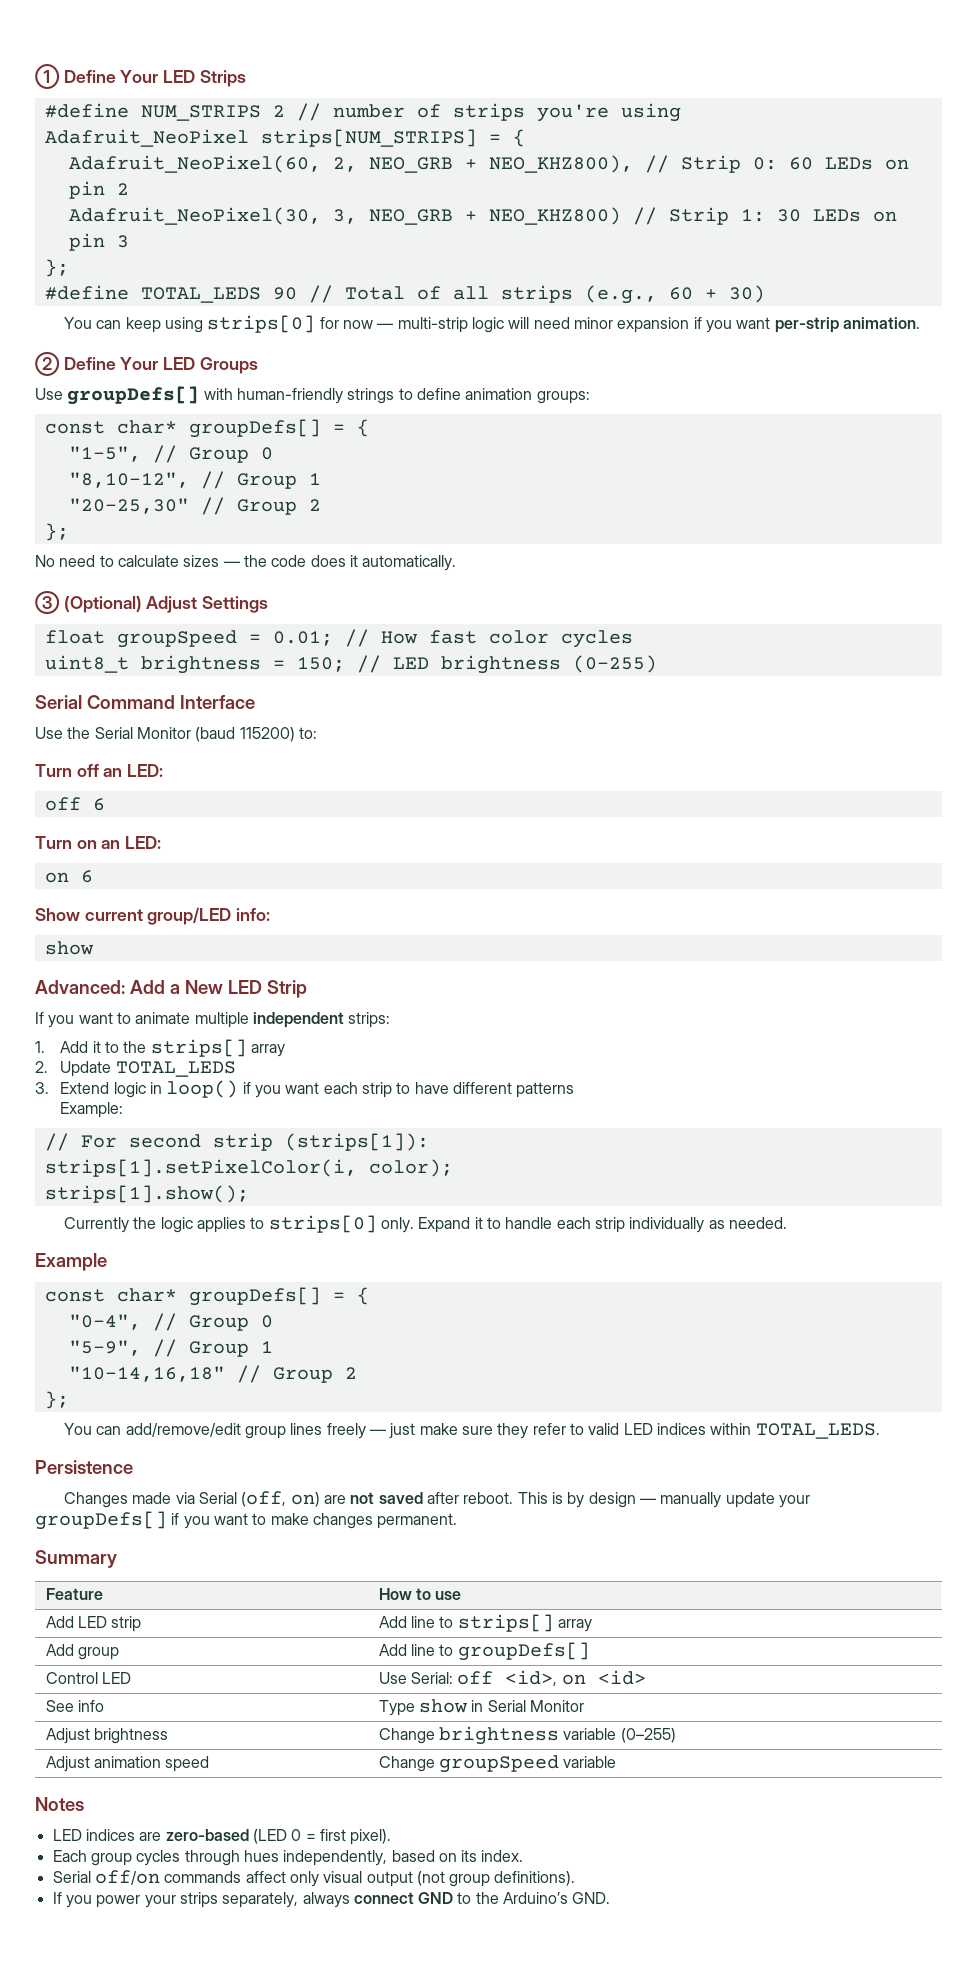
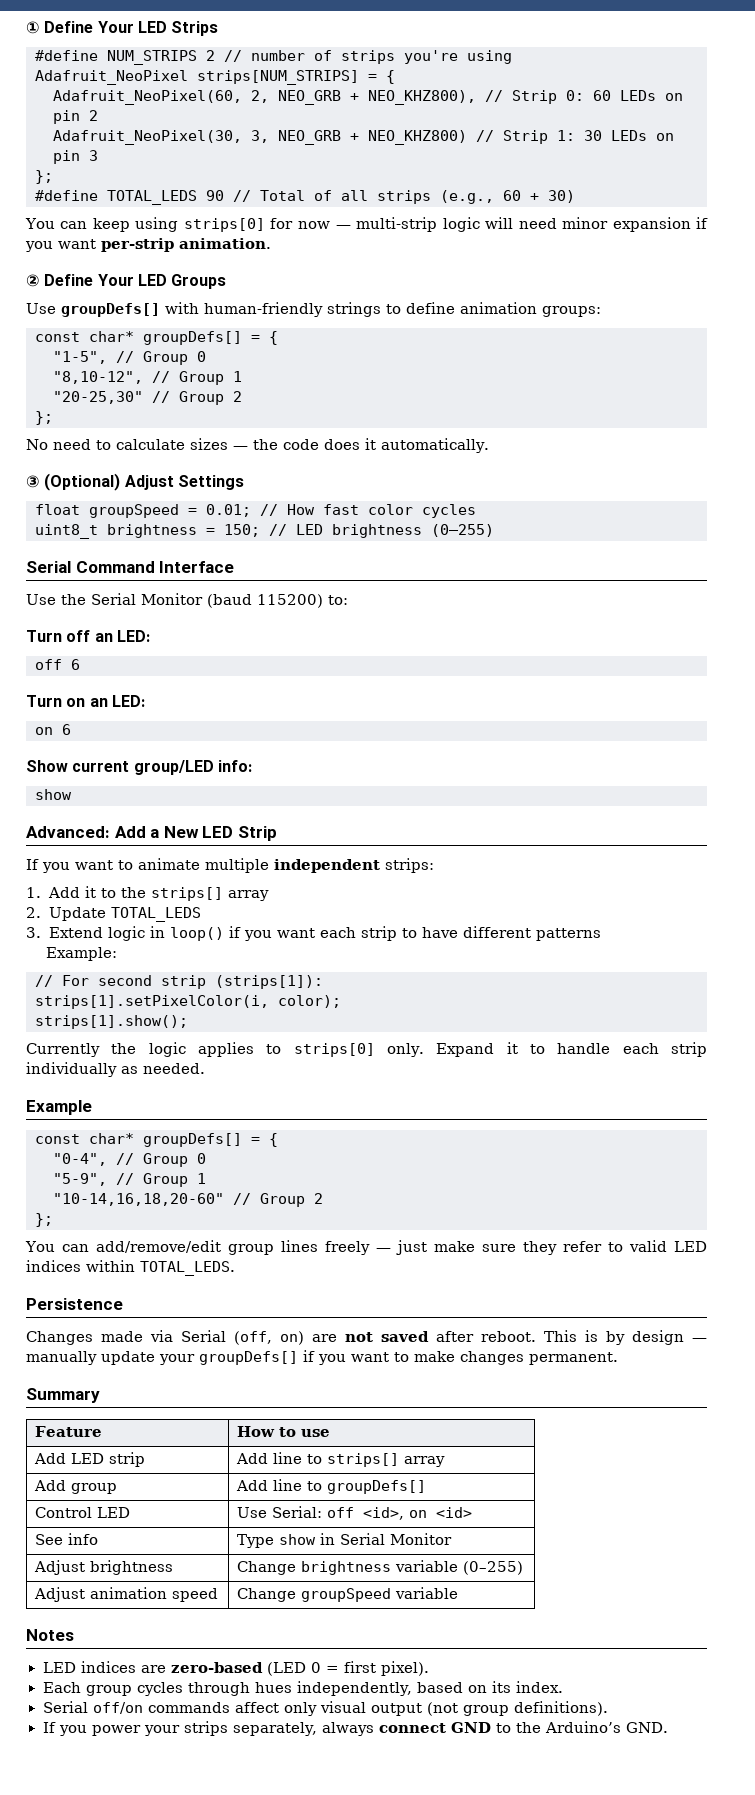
- "10-14,16,18" // Group 2
+ "10-14,16,18,20-60" // Group 2

